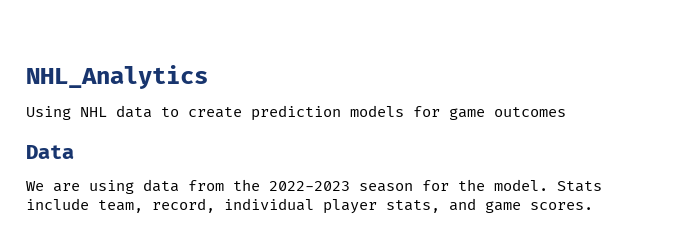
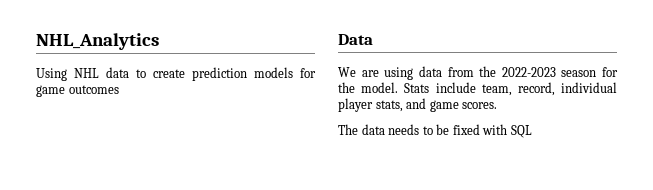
+ The data needs to be fixed with SQL

